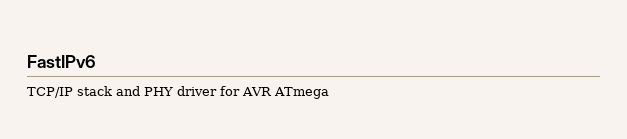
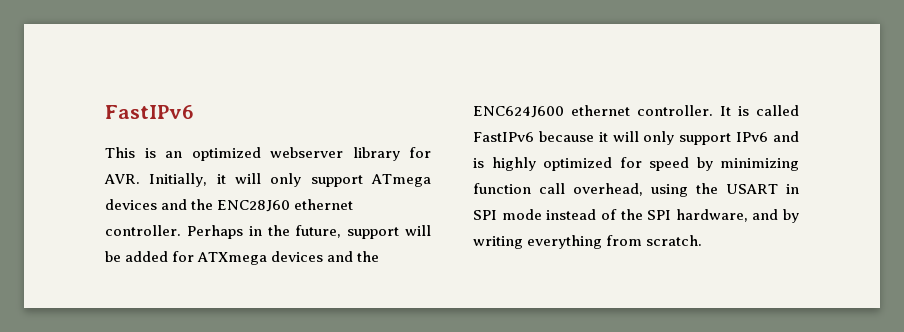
- TCP/IP stack and PHY driver for AVR ATmega
+ This is an optimized webserver library for AVR. Initially, it will only support ATmega devices and the ENC28J60 ethernet controller. Perhaps in the future, support will be added for ATXmega devices and the ENC624J600 ethernet controller. It is called FastIPv6 because it will only support IPv6 and is highly optimized for speed by minimizing function call overhead, using the USART in SPI mode instead of the SPI hardware, and by writing everything from scratch.

